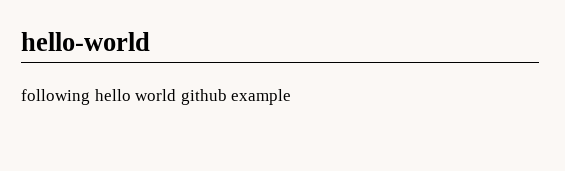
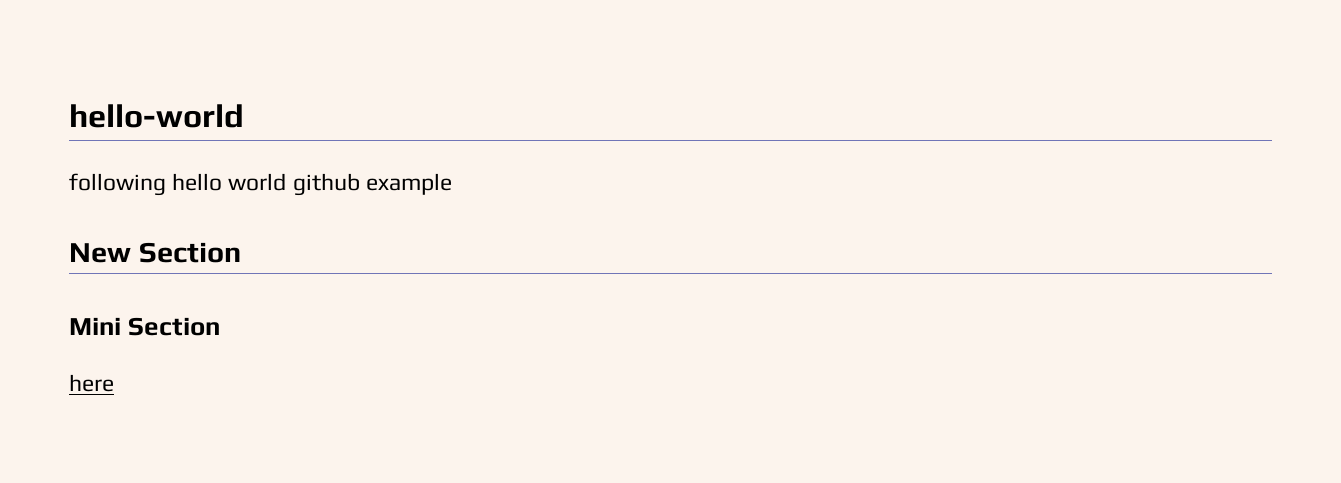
+ New Section
+ Mini Section
+ here

